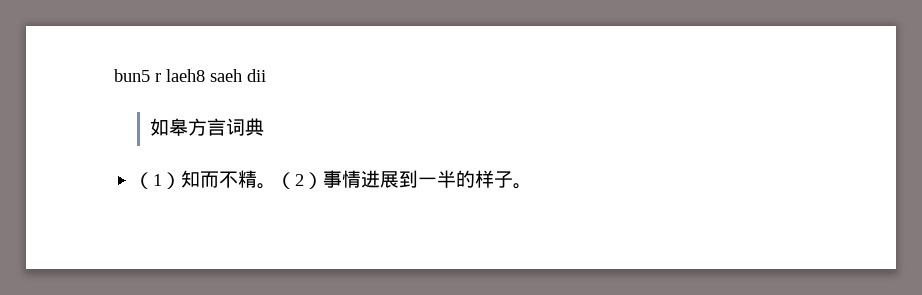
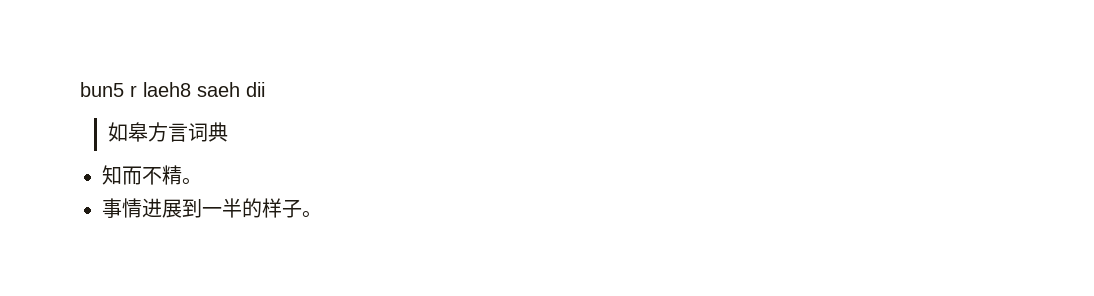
- （1）知而不精。（2）事情进展到一半的样子。
+ 知而不精。
+ 事情进展到一半的样子。

